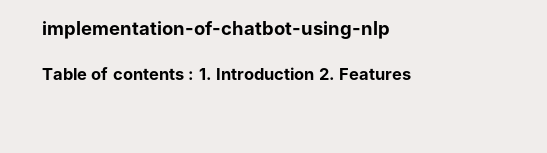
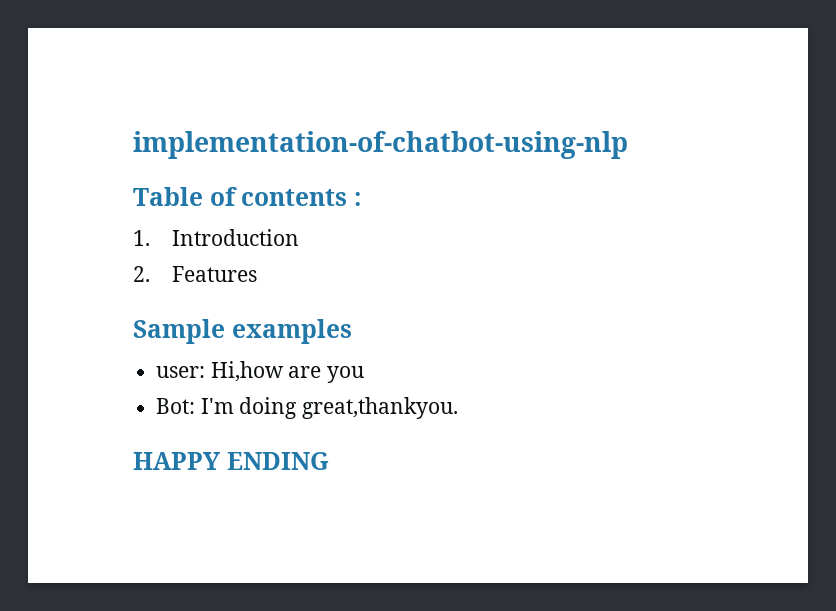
- Table of contents : 1. Introduction 2. Features
+ Table of contents :
+ 1. Introduction
+ 2. Features
+ Sample examples
+ user: Hi,how are you
+ Bot: I'm doing great,thankyou.
+ HAPPY ENDING

